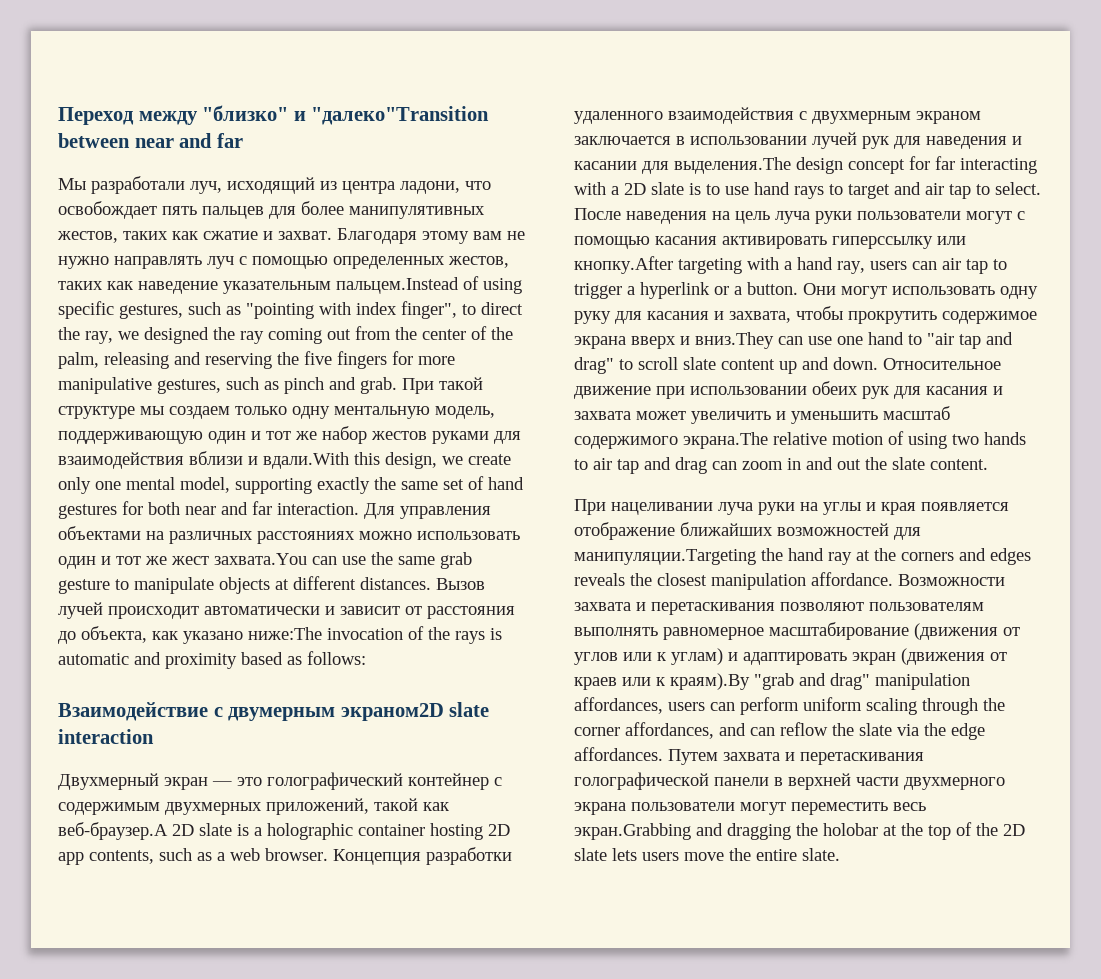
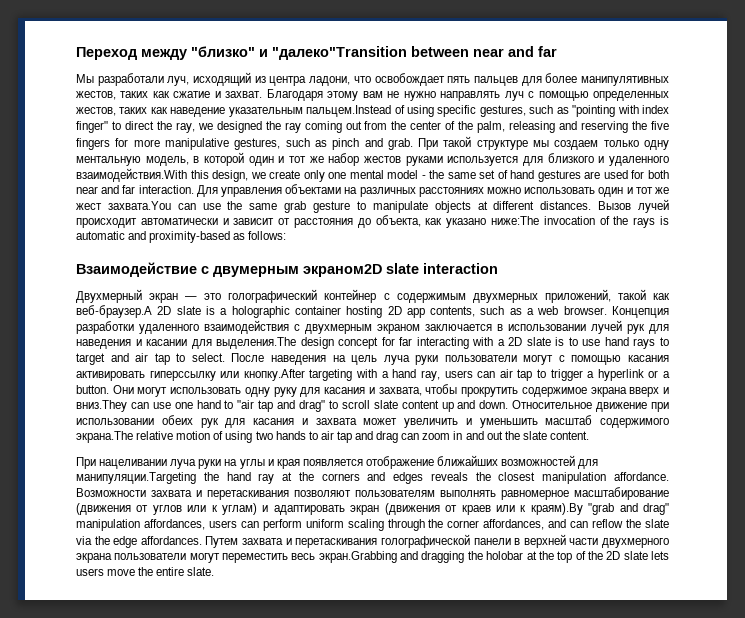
- Благодаря этому вам не нужно направлять луч с помощью определенных жестов, таких как наведение указательным пальцем.Instead of using specific gestures, such as "pointing with index finger", to direct the ray, we designed the ray coming out from the center of the palm, releasing and reserving the five fingers for more manipulative gestures, such as pinch and grab.
+ Благодаря этому вам не нужно направлять луч с помощью определенных жестов, таких как наведение указательным пальцем.Instead of using specific gestures, such as "pointing with index finger" to direct the ray, we designed the ray coming out from the center of the palm, releasing and reserving the five fingers for more manipulative gestures, such as pinch and grab.
- При такой структуре мы создаем только одну ментальную модель, поддерживающую один и тот же набор жестов руками для взаимодействия вблизи и вдали.With this design, we create only one mental model, supporting exactly the same set of hand gestures for both near and far interaction.
+ При такой структуре мы создаем только одну ментальную модель, в которой один и тот же набор жестов руками используется для близкого и удаленного взаимодействия.With this design, we create only one mental model - the same set of hand gestures are used for both near and far interaction.
- Вызов лучей происходит автоматически и зависит от расстояния до объекта, как указано ниже:The invocation of the rays is automatic and proximity based as follows:
+ Вызов лучей происходит автоматически и зависит от расстояния до объекта, как указано ниже:The invocation of the rays is automatic and proximity-based as follows:

